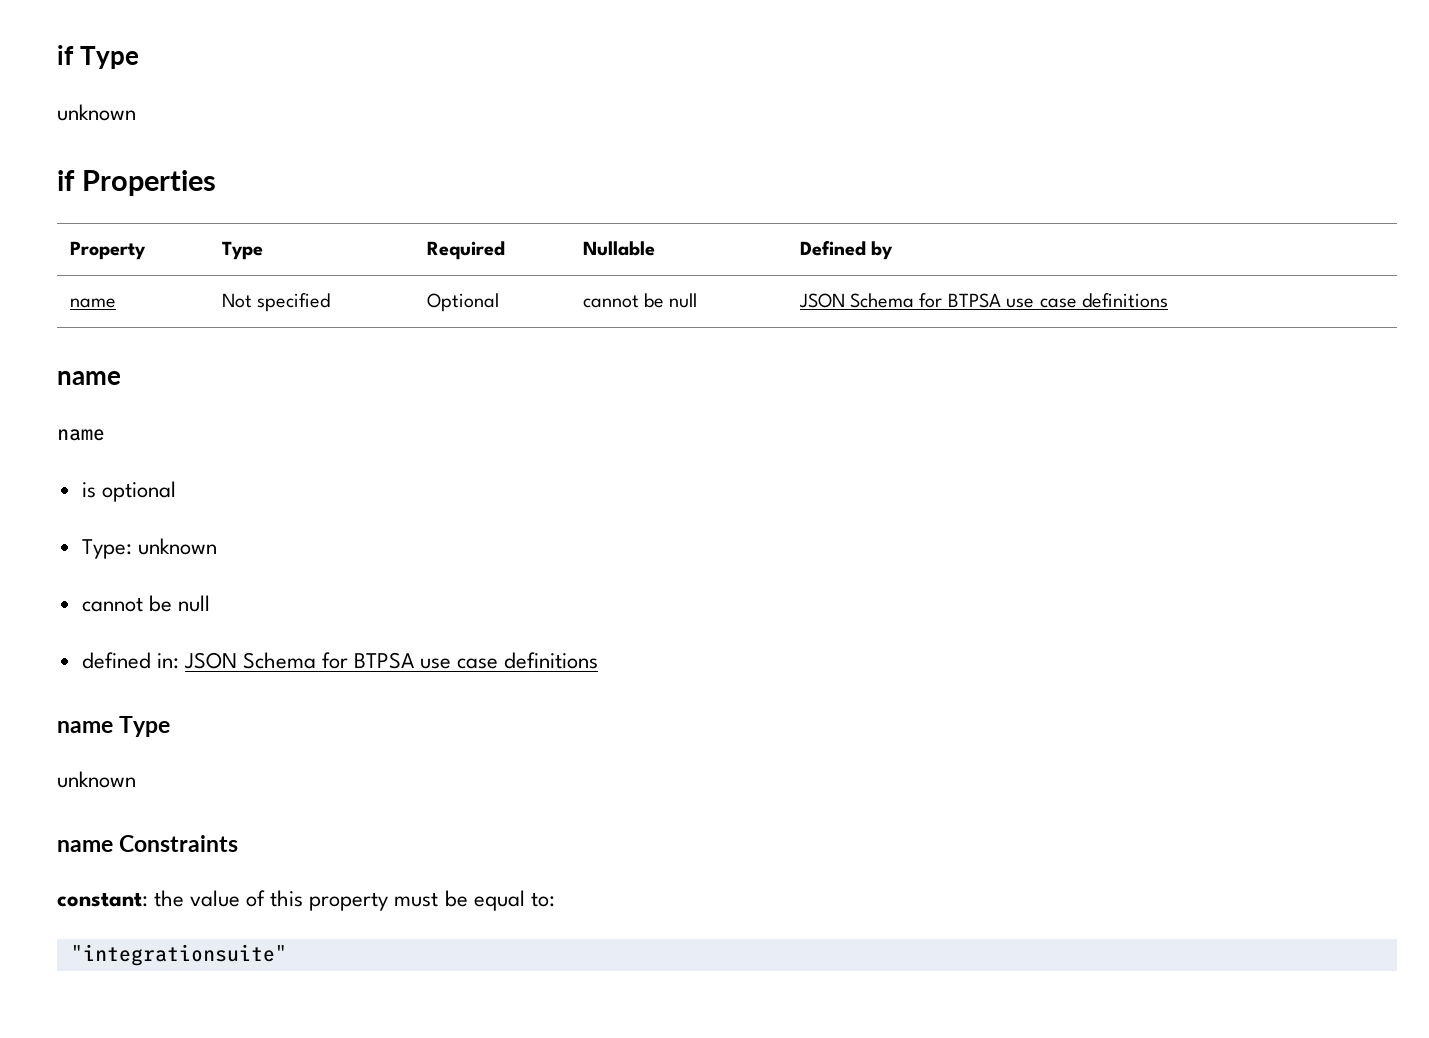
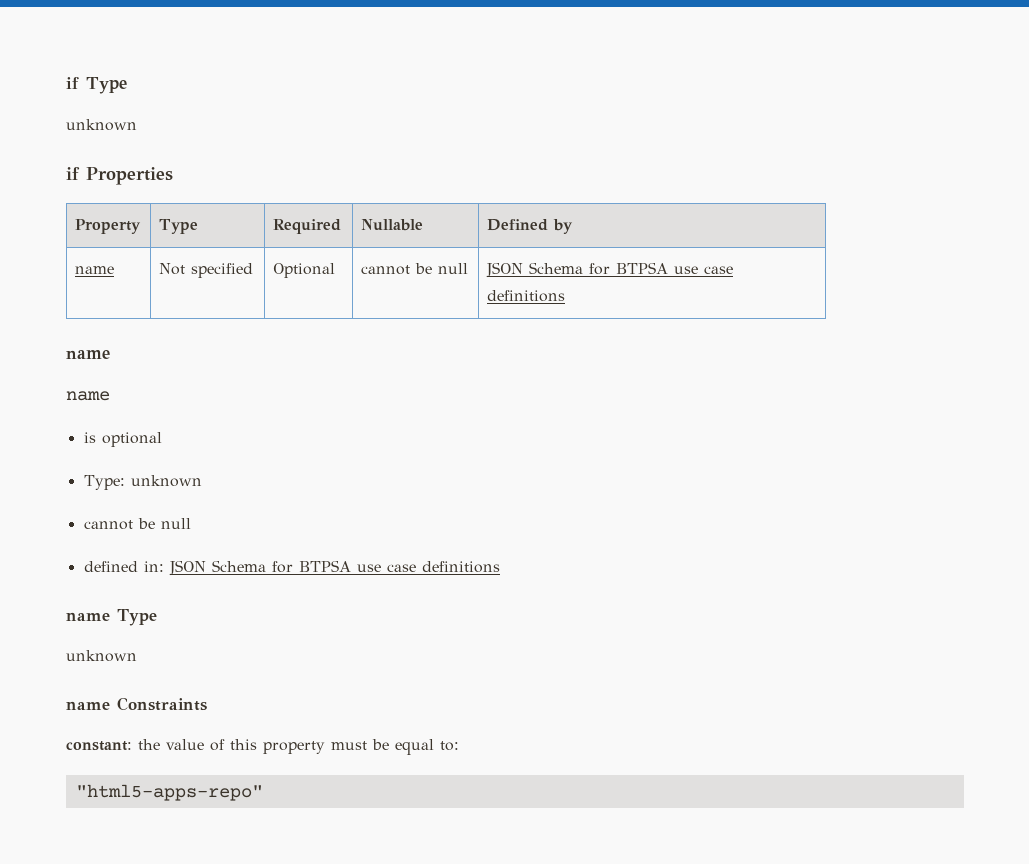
- "integrationsuite"
+ "html5-apps-repo"

